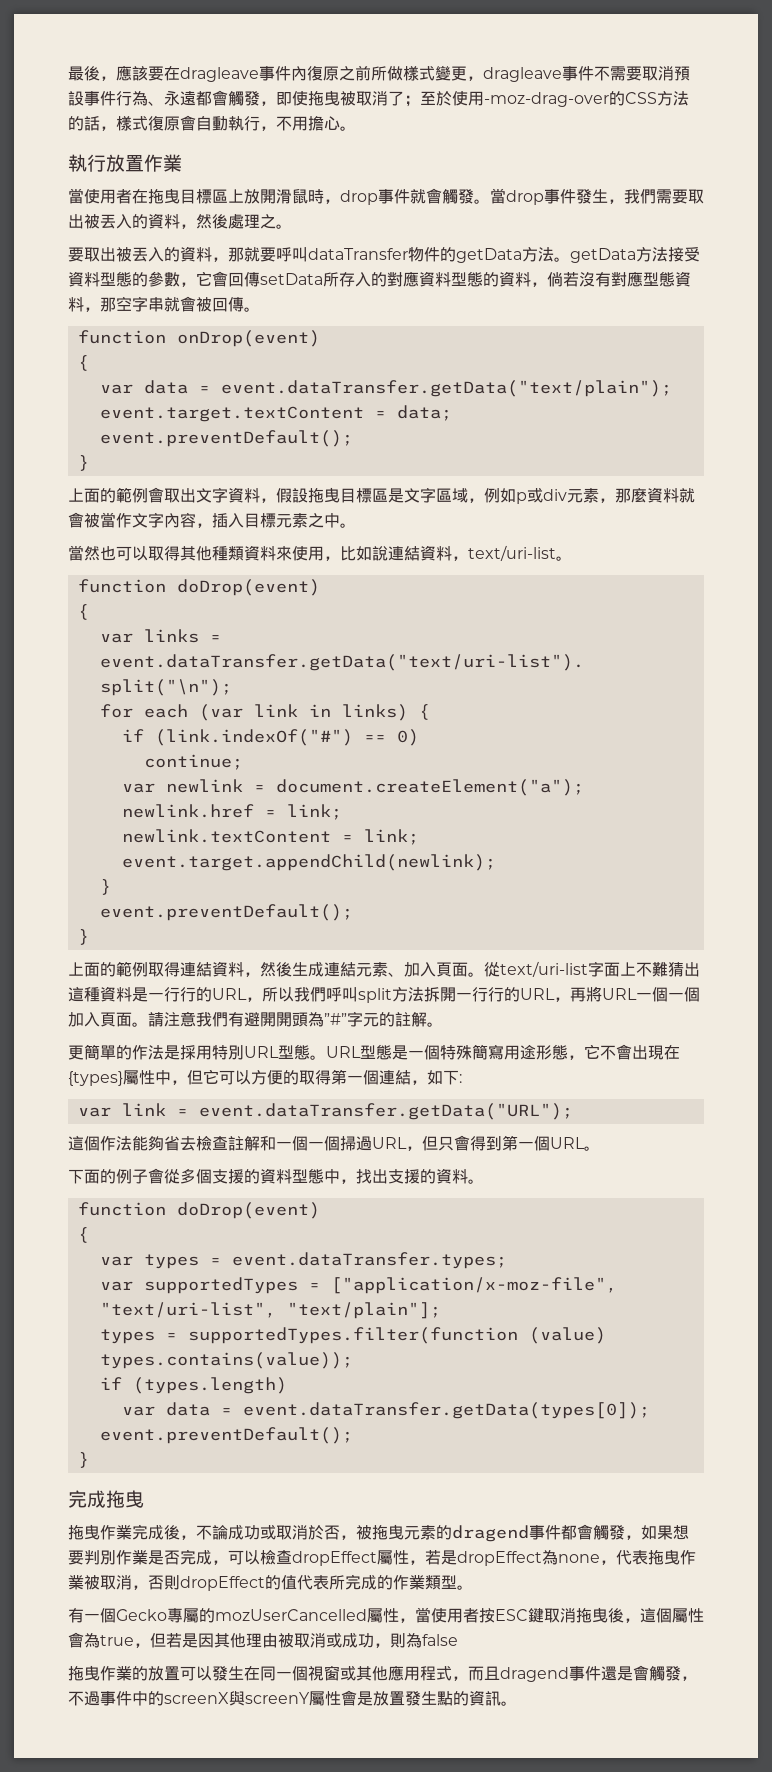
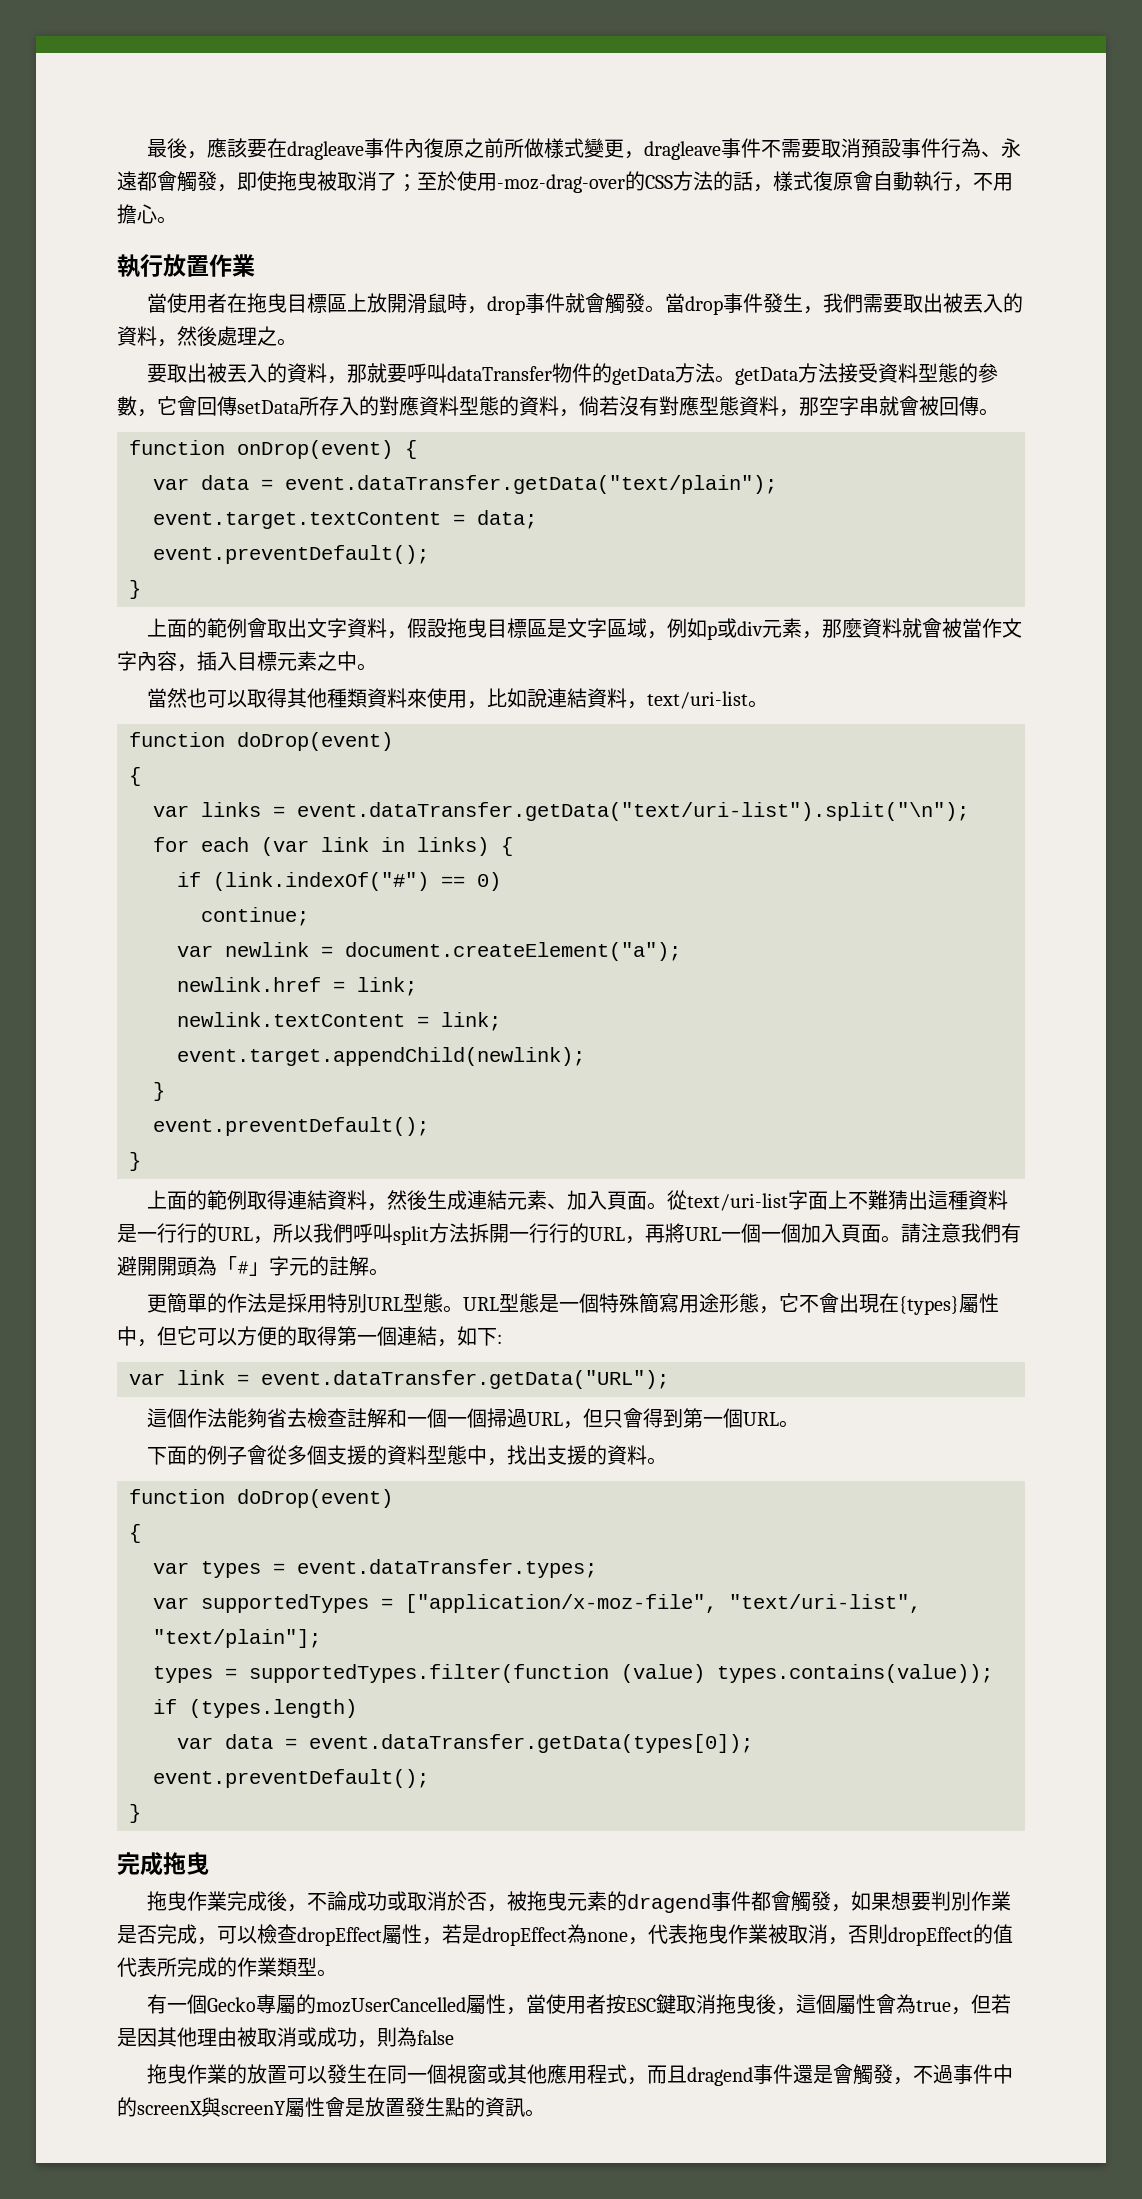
- function onDrop(event)
- {
+ function onDrop(event) {
- 請注意我們有避開開頭為”#”字元的註解。
+ 請注意我們有避開開頭為「#」字元的註解。

